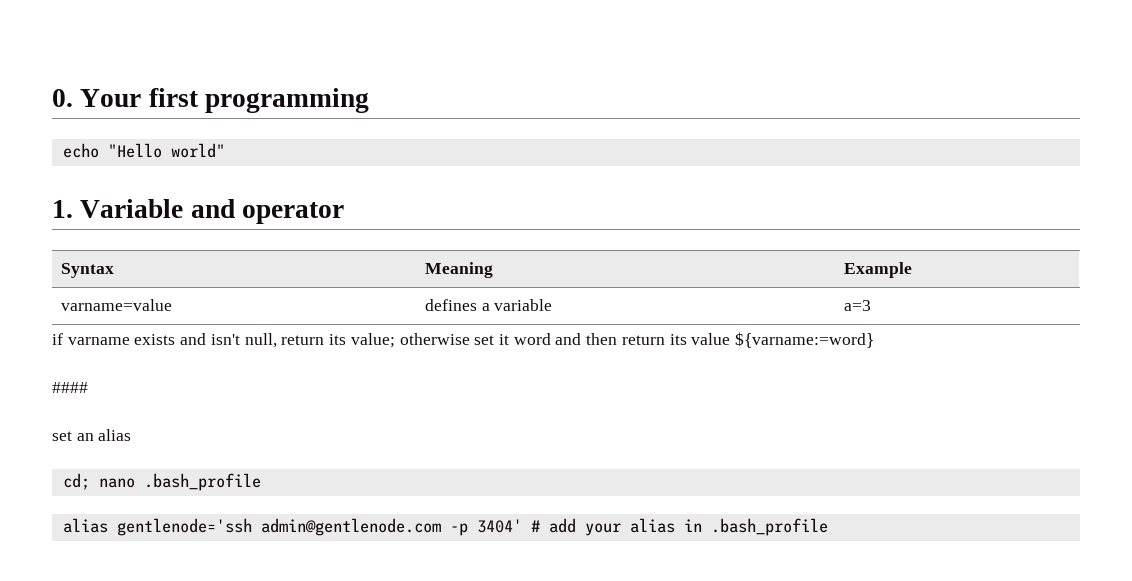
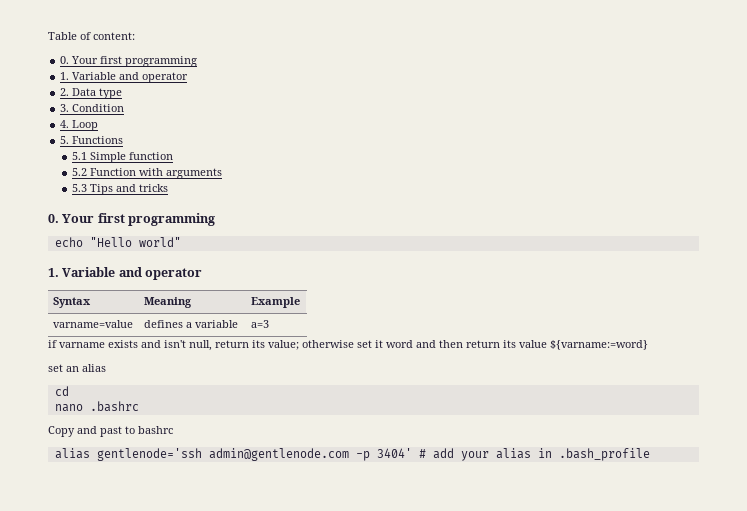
+ Table of content:
+ 0. Your first programming
+ 1. Variable and operator
+ 2. Data type
+ 3. Condition
+ 4. Loop
+ 5. Functions
+ 5.1 Simple function
+ 5.2 Function with arguments
+ 5.3 Tips and tricks
- ####
- cd; nano .bash_profile
+ cd
+ nano .bashrc
+ Copy and past to bashrc

